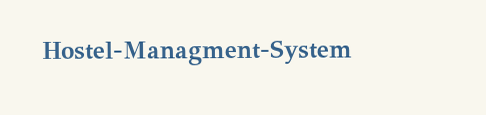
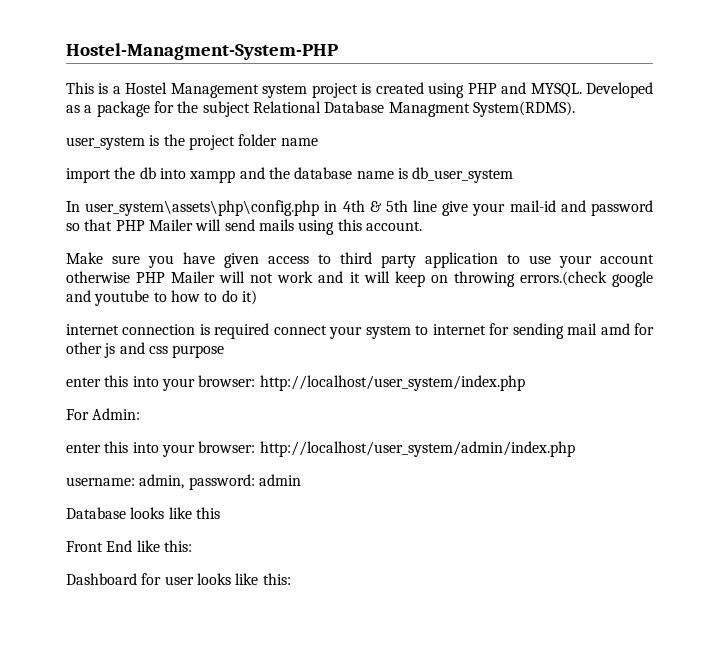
- Hostel-Managment-System
+ Hostel-Managment-System-PHP
+ This is a Hostel Management system project is created using PHP and MYSQL. Developed as a package for the subject Relational Database Managment System(RDMS).
+ user_system is the project folder name
+ import the db into xampp and the database name is db_user_system
+ In user_system\assets\php\config.php in 4th & 5th line give your mail-id and password so that PHP Mailer will send mails using this account.
+ Make sure you have given access to third party application to use your account otherwise PHP Mailer will not work and it will keep on throwing errors.(check google and youtube to how to do it)
+ internet connection is required connect your system to internet for sending mail amd for other js and css purpose
+ enter this into your browser: http://localhost/user_system/index.php
+ For Admin:
+ enter this into your browser: http://localhost/user_system/admin/index.php
+ username: admin, password: admin
+ Database looks like this
+ Front End like this:
+ Dashboard for user looks like this:

